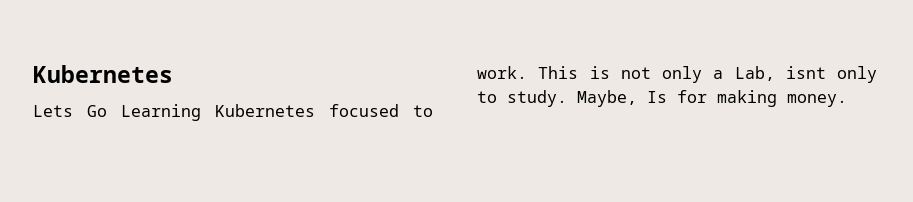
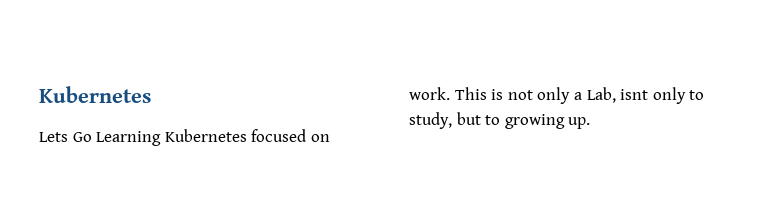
- Lets Go Learning Kubernetes focused to work.
+ Lets Go Learning Kubernetes focused on work.
- This is not only a Lab, isnt only to study. Maybe, Is for making money.
+ This is not only a Lab, isnt only to study, but to growing up.

